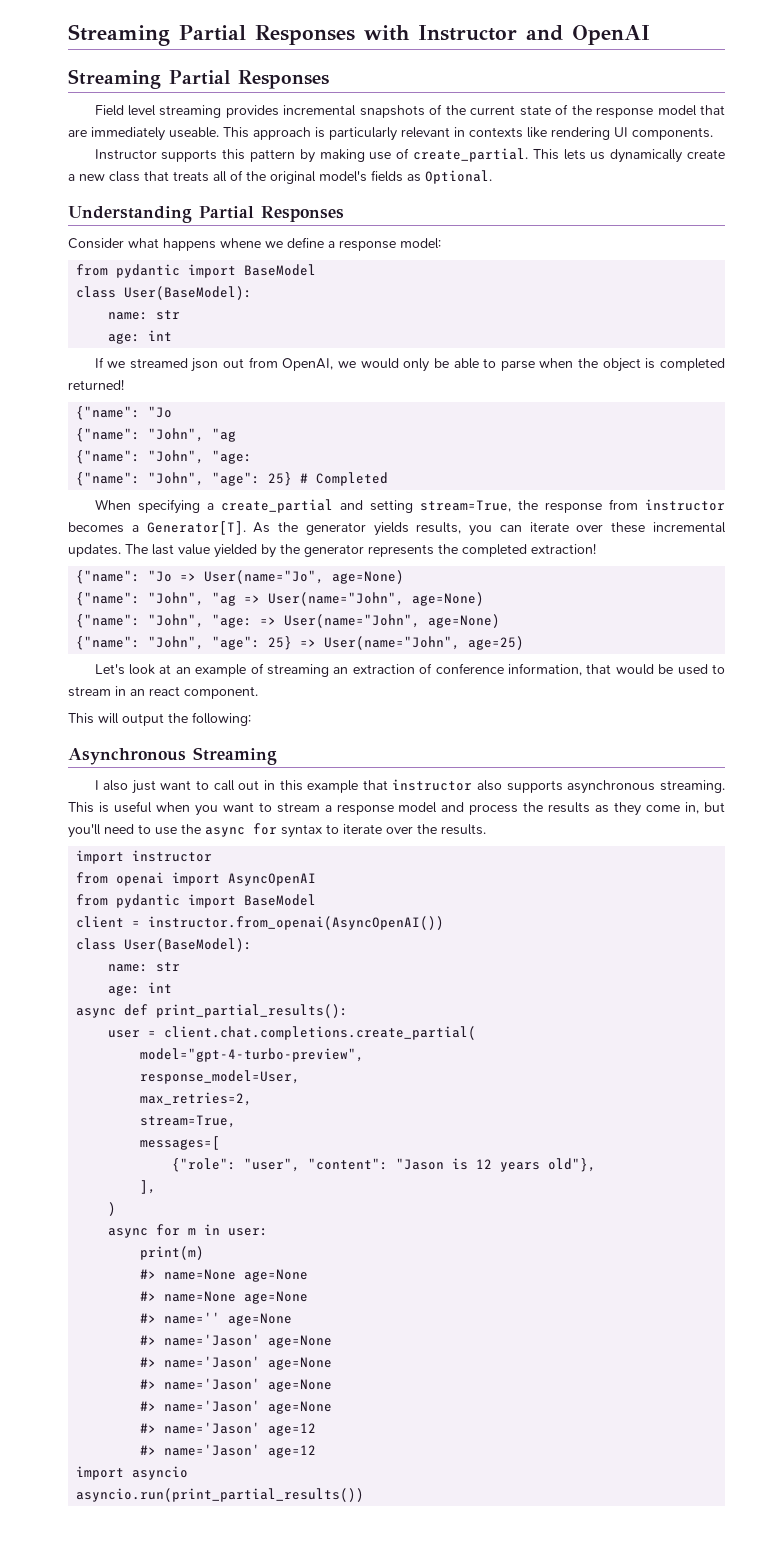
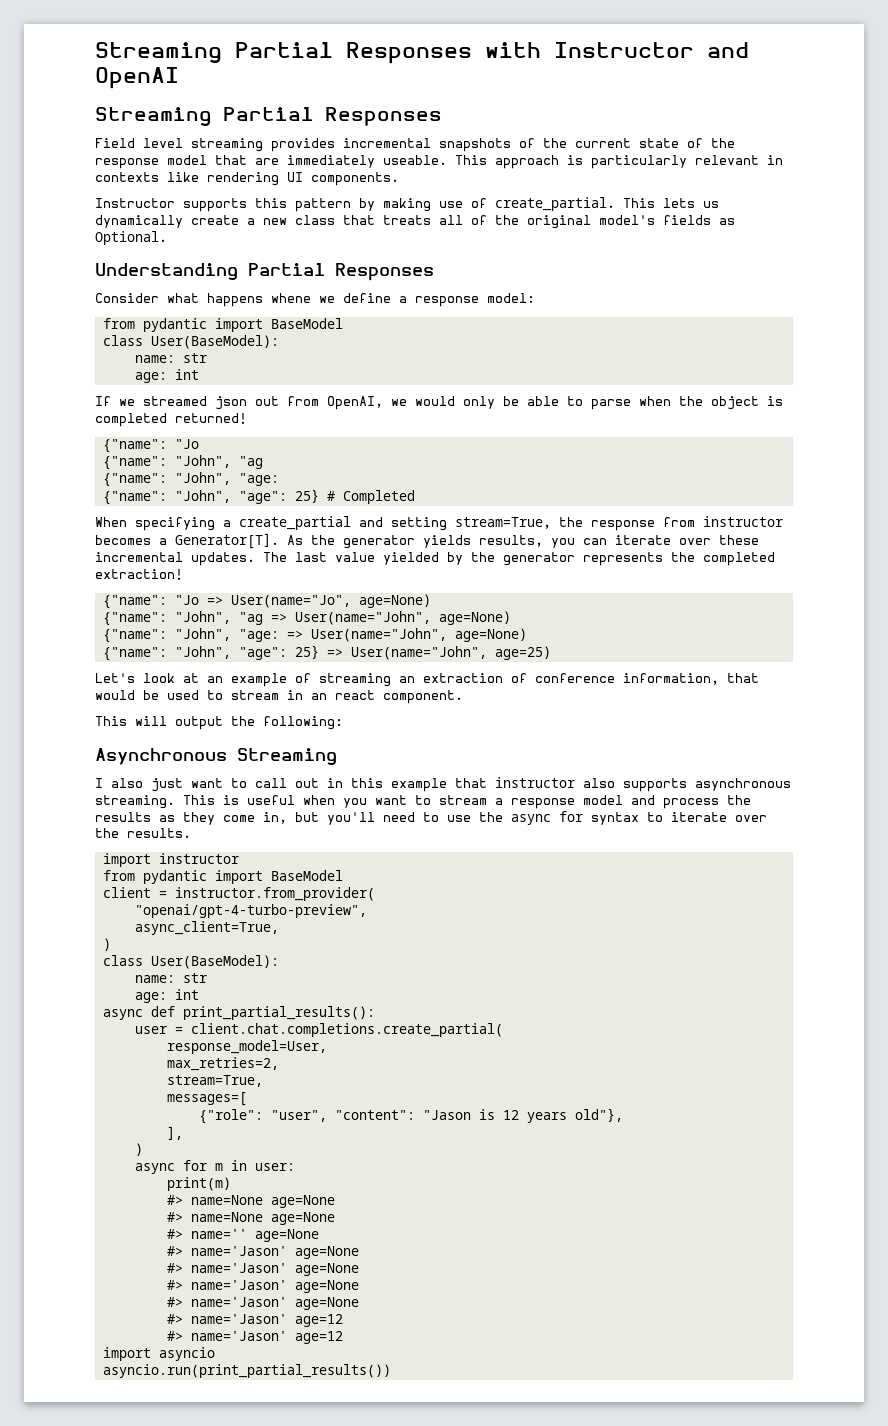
- from openai import AsyncOpenAI
- client = instructor.from_openai(AsyncOpenAI())
+ client = instructor.from_provider(
+ "openai/gpt-4-turbo-preview",
+ async_client=True,
+ )
- model="gpt-4-turbo-preview",

